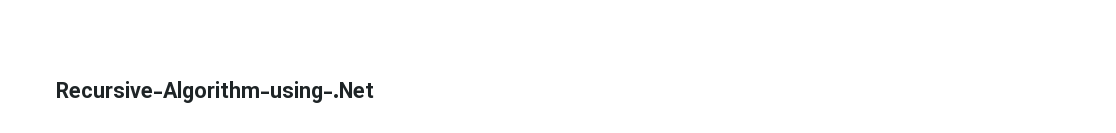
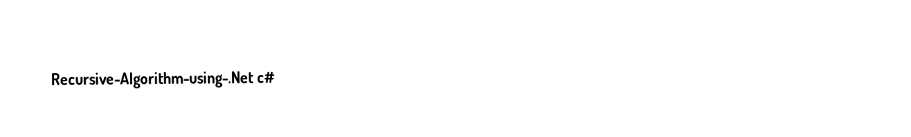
- Recursive-Algorithm-using-.Net
+ Recursive-Algorithm-using-.Net c#

